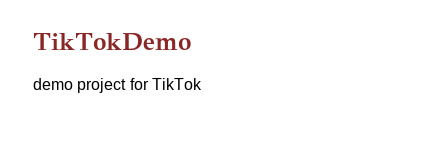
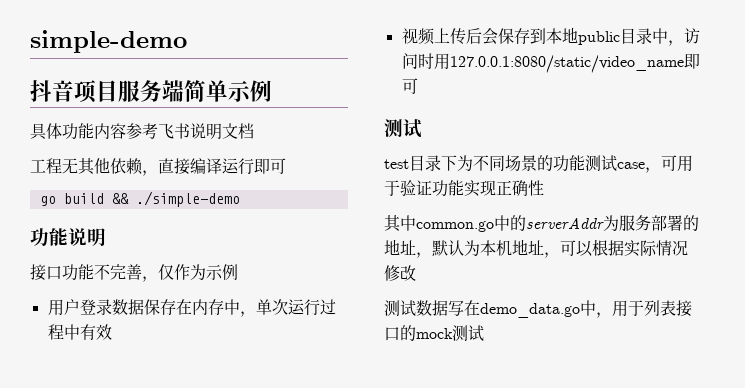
- TikTokDemo
- demo project for TikTok
+ simple-demo
+ 抖音项目服务端简单示例
+ 具体功能内容参考飞书说明文档
+ 工程无其他依赖，直接编译运行即可
+ go build && ./simple-demo
+ 功能说明
+ 接口功能不完善，仅作为示例
+ 用户登录数据保存在内存中，单次运行过程中有效
+ 视频上传后会保存到本地public目录中，访问时用127.0.0.1:8080/static/video_name即可
+ 测试
+ test目录下为不同场景的功能测试case，可用于验证功能实现正确性
+ 其中common.go中的serverAddr为服务部署的地址，默认为本机地址，可以根据实际情况修改
+ 测试数据写在demo_data.go中，用于列表接口的mock测试

